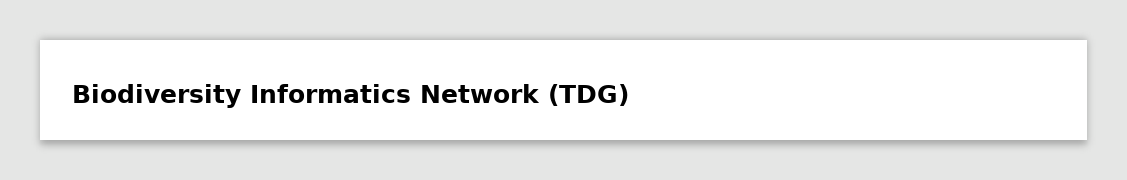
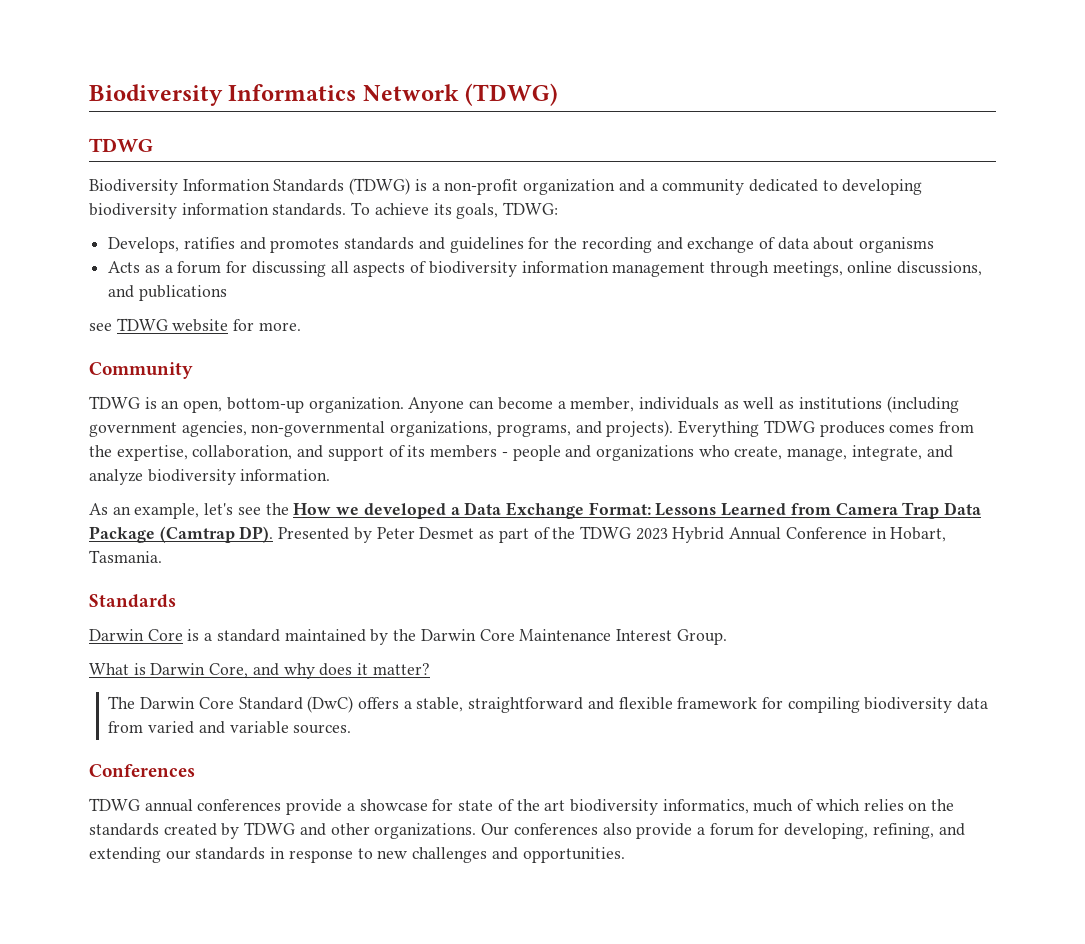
- Biodiversity Informatics Network (TDG)
+ Biodiversity Informatics Network (TDWG)
+ TDWG
+ Biodiversity Information Standards (TDWG) is a non-profit organization and a community dedicated to developing biodiversity information standards. To achieve its goals, TDWG:
+ Develops, ratifies and promotes standards and guidelines for the recording and exchange of data about organisms
+ Acts as a forum for discussing all aspects of biodiversity information management through meetings, online discussions, and publications
+ see TDWG website for more.
+ Community
+ TDWG is an open, bottom-up organization. Anyone can become a member, individuals as well as institutions (including government agencies, non-governmental organizations, programs, and projects). Everything TDWG produces comes from the expertise, collaboration, and support of its members - people and organizations who create, manage, integrate, and analyze biodiversity information.
+ As an example, let's see the How we developed a Data Exchange Format: Lessons Learned from Camera Trap Data Package (Camtrap DP). Presented by Peter Desmet as part of the TDWG 2023 Hybrid Annual Conference in Hobart, Tasmania.
+ Standards
+ Darwin Core is a standard maintained by the Darwin Core Maintenance Interest Group.
+ What is Darwin Core, and why does it matter?
+ The Darwin Core Standard (DwC) offers a stable, straightforward and flexible framework for compiling biodiversity data from varied and variable sources.
+ Conferences
+ TDWG annual conferences provide a showcase for state of the art biodiversity informatics, much of which relies on the standards created by TDWG and other organizations. Our conferences also provide a forum for developing, refining, and extending our standards in response to new challenges and opportunities.

